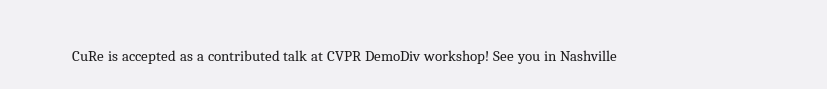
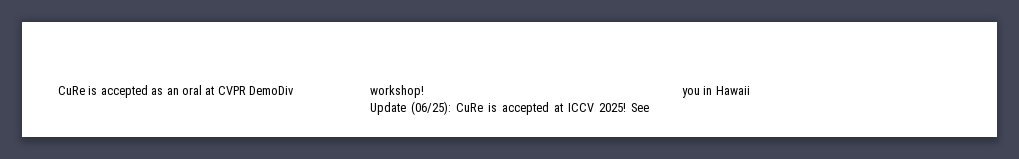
- CuRe is accepted as a contributed talk at CVPR DemoDiv workshop!
+ CuRe is accepted as an oral at CVPR DemoDiv workshop!
+ Update (06/25): CuRe is accepted at ICCV 2025!
- See you in Nashville
+ See you in Hawaii

